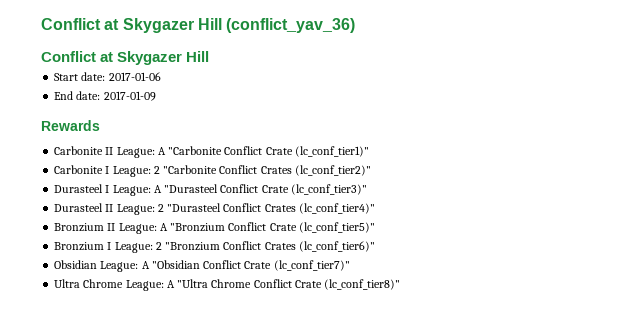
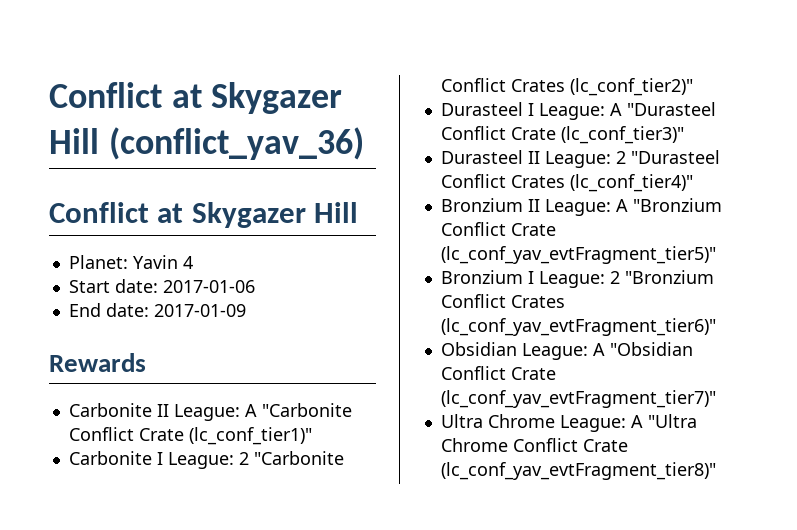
+ Planet: Yavin 4
- Bronzium II League: A "Bronzium Conflict Crate (lc_conf_tier5)"
+ Bronzium II League: A "Bronzium Conflict Crate (lc_conf_yav_evtFragment_tier5)"
- Bronzium I League: 2 "Bronzium Conflict Crates (lc_conf_tier6)"
+ Bronzium I League: 2 "Bronzium Conflict Crates (lc_conf_yav_evtFragment_tier6)"
- Obsidian League: A "Obsidian Conflict Crate (lc_conf_tier7)"
+ Obsidian League: A "Obsidian Conflict Crate (lc_conf_yav_evtFragment_tier7)"
- Ultra Chrome League: A "Ultra Chrome Conflict Crate (lc_conf_tier8)"
+ Ultra Chrome League: A "Ultra Chrome Conflict Crate (lc_conf_yav_evtFragment_tier8)"

